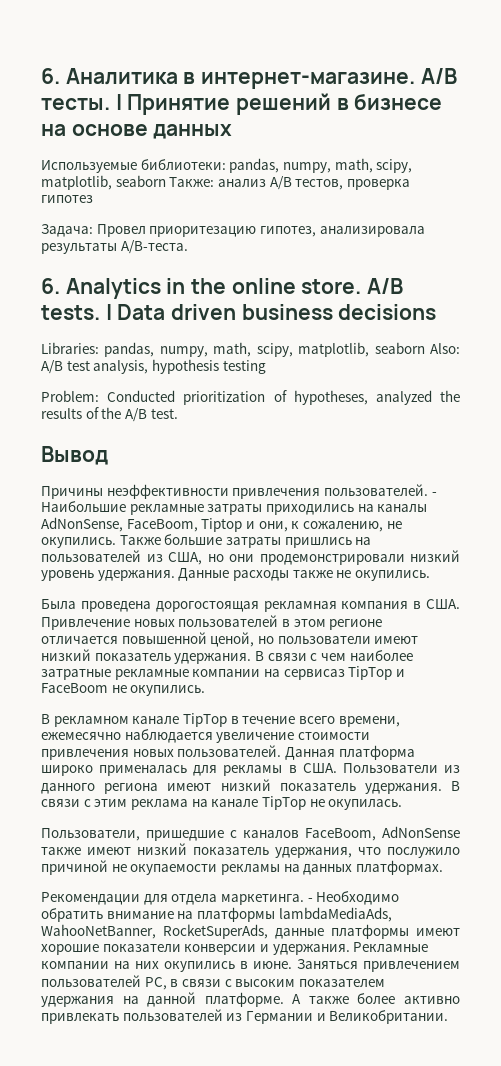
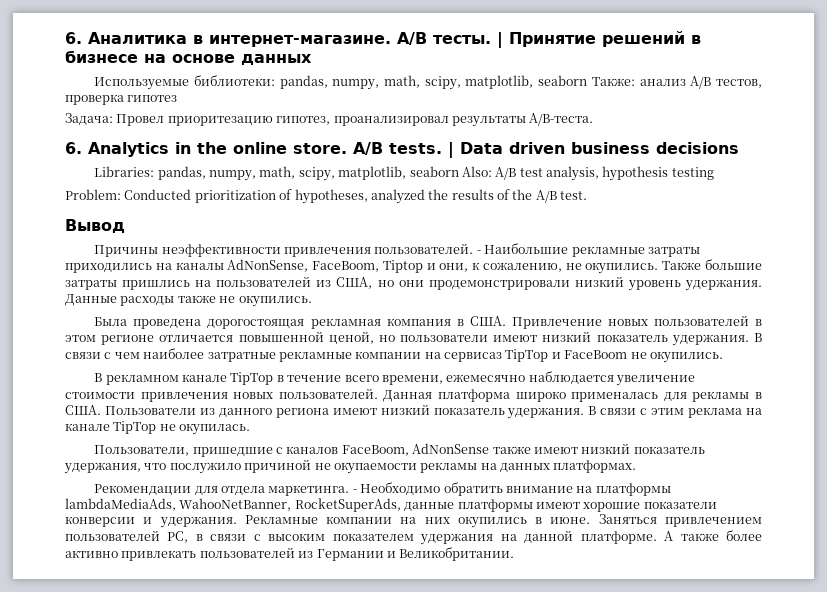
- Задача: Провел приоритезацию гипотез, анализировала результаты A/B-теста.
+ Задача: Провел приоритезацию гипотез, проанализировал результаты A/B-теста.

